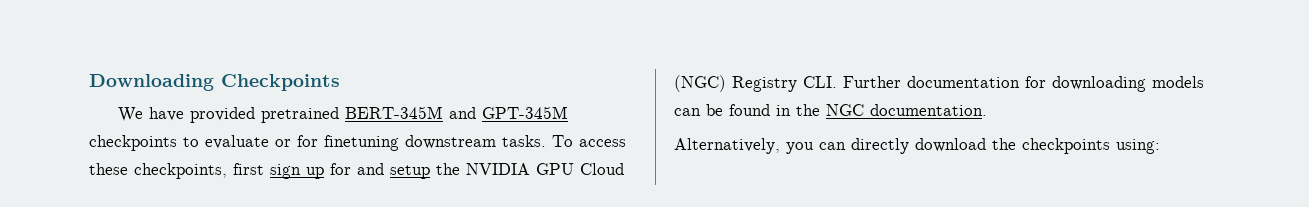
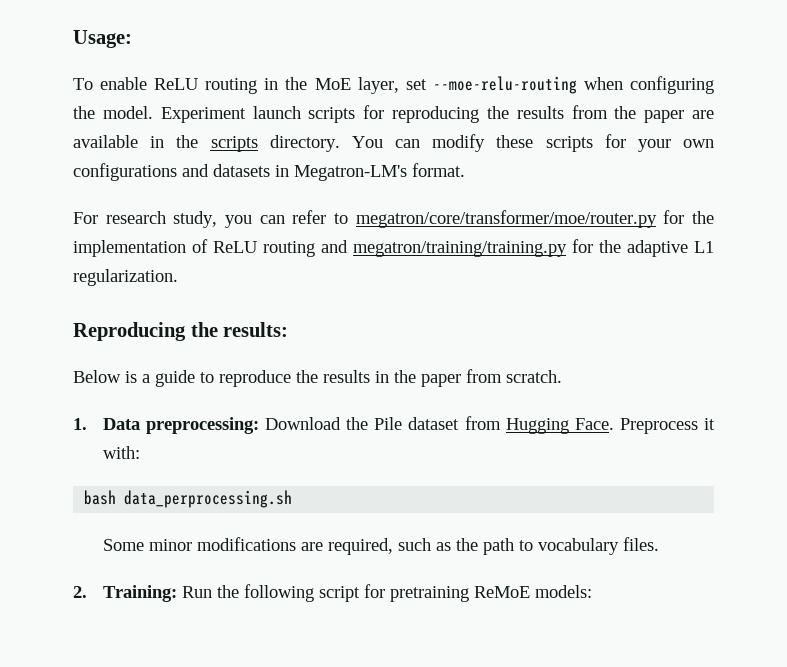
- Downloading Checkpoints
- We have provided pretrained BERT-345M and GPT-345M checkpoints to evaluate or for finetuning downstream tasks. To access these checkpoints, first sign up for and setup the NVIDIA GPU Cloud (NGC) Registry CLI. Further documentation for downloading models can be found in the NGC documentation.
- Alternatively, you can directly download the checkpoints using:
+ Usage:
+ To enable ReLU routing in the MoE layer, set --moe-relu-routing when configuring the model. Experiment launch scripts for reproducing the results from the paper are available in the scripts directory. You can modify these scripts for your own configurations and datasets in Megatron-LM's format.
+ For research study, you can refer to megatron/core/transformer/moe/router.py for the implementation of ReLU routing and megatron/training/training.py for the adaptive L1 regularization.
+ Reproducing the results:
+ Below is a guide to reproduce the results in the paper from scratch.
+ 1. Data preprocessing: Download the Pile dataset from Hugging Face. Preprocess it with:
+ bash data_perprocessing.sh
+ Some minor modifications are required, such as the path to vocabulary files.
+ 2. Training: Run the following script for pretraining ReMoE models:

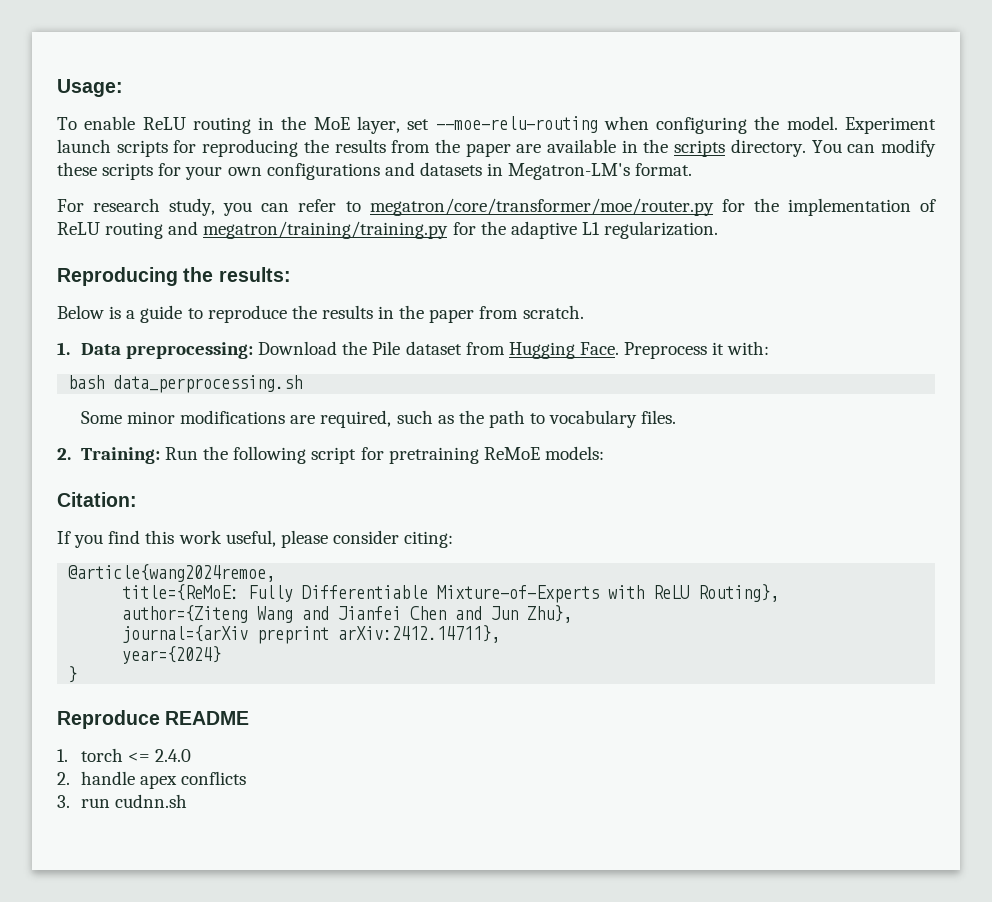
+ Citation:
+ If you find this work useful, please consider citing:
+ @article{wang2024remoe,
+ title={ReMoE: Fully Differentiable Mixture-of-Experts with ReLU Routing},
+ author={Ziteng Wang and Jianfei Chen and Jun Zhu},
+ journal={arXiv preprint arXiv:2412.14711},
+ year={2024}
+ }
+ Reproduce README
+ 1. torch <= 2.4.0
+ 2. handle apex conflicts
+ 3. run cudnn.sh

